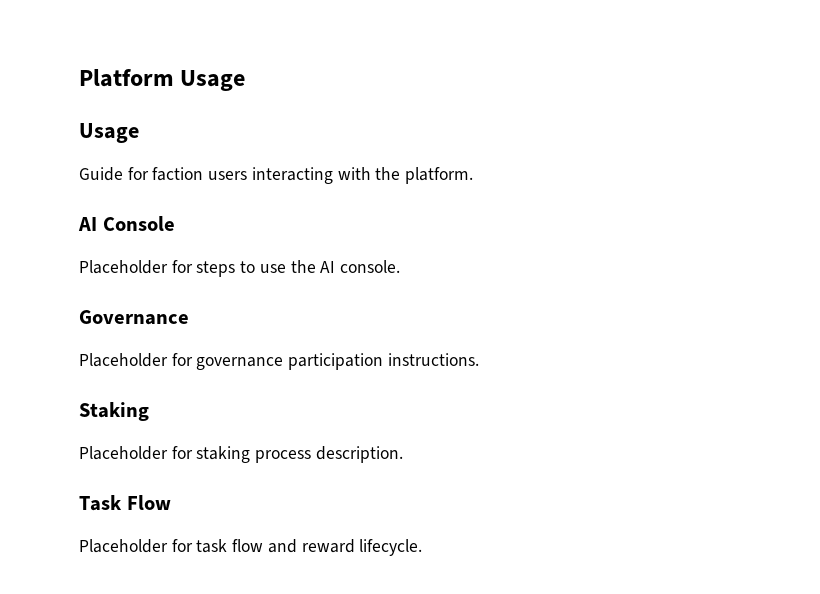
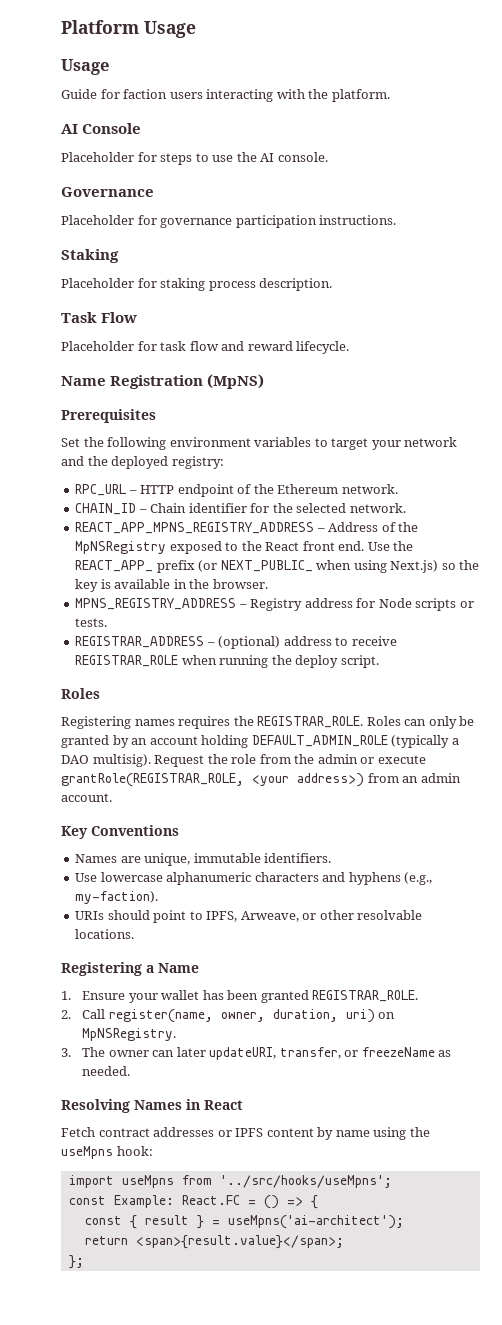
+ Name Registration (MpNS)
+ Prerequisites
+ Set the following environment variables to target your network and the deployed registry:
+ RPC_URL – HTTP endpoint of the Ethereum network.
+ CHAIN_ID – Chain identifier for the selected network.
+ REACT_APP_MPNS_REGISTRY_ADDRESS – Address of the MpNSRegistry exposed to the React front end. Use the REACT_APP_ prefix (or NEXT_PUBLIC_ when using Next.js) so the key is available in the browser.
+ MPNS_REGISTRY_ADDRESS – Registry address for Node scripts or tests.
+ REGISTRAR_ADDRESS – (optional) address to receive REGISTRAR_ROLE when running the deploy script.
+ Roles
+ Registering names requires the REGISTRAR_ROLE. Roles can only be granted by an account holding DEFAULT_ADMIN_ROLE (typically a DAO multisig). Request the role from the admin or execute grantRole(REGISTRAR_ROLE, <your address>) from an admin account.
+ Key Conventions
+ Names are unique, immutable identifiers.
+ Use lowercase alphanumeric characters and hyphens (e.g., my-faction).
+ URIs should point to IPFS, Arweave, or other resolvable locations.
+ Registering a Name
+ 1. Ensure your wallet has been granted REGISTRAR_ROLE.
+ 2. Call register(name, owner, duration, uri) on MpNSRegistry.
+ 3. The owner can later updateURI, transfer, or freezeName as needed.
+ Resolving Names in React
+ Fetch contract addresses or IPFS content by name using the useMpns hook:
+ import useMpns from '../src/hooks/useMpns';
+ const Example: React.FC = () => {
+ const { result } = useMpns('ai-architect');
+ return <span>{result.value}</span>;
+ };

